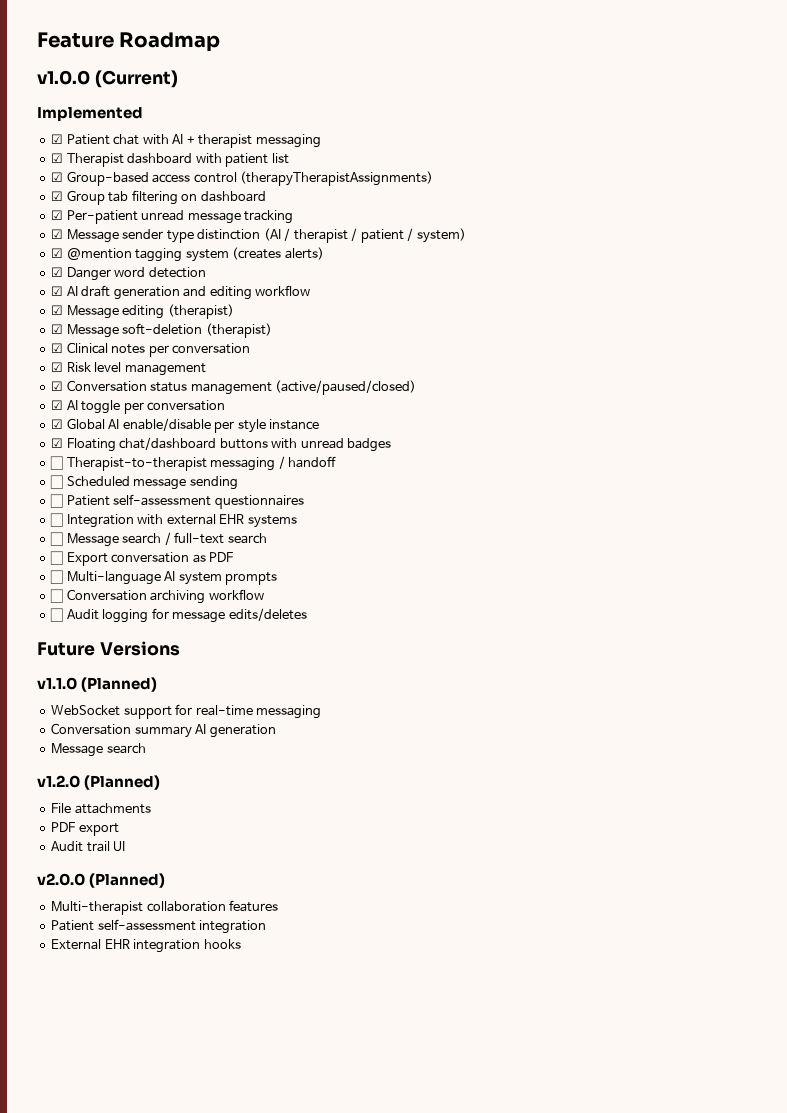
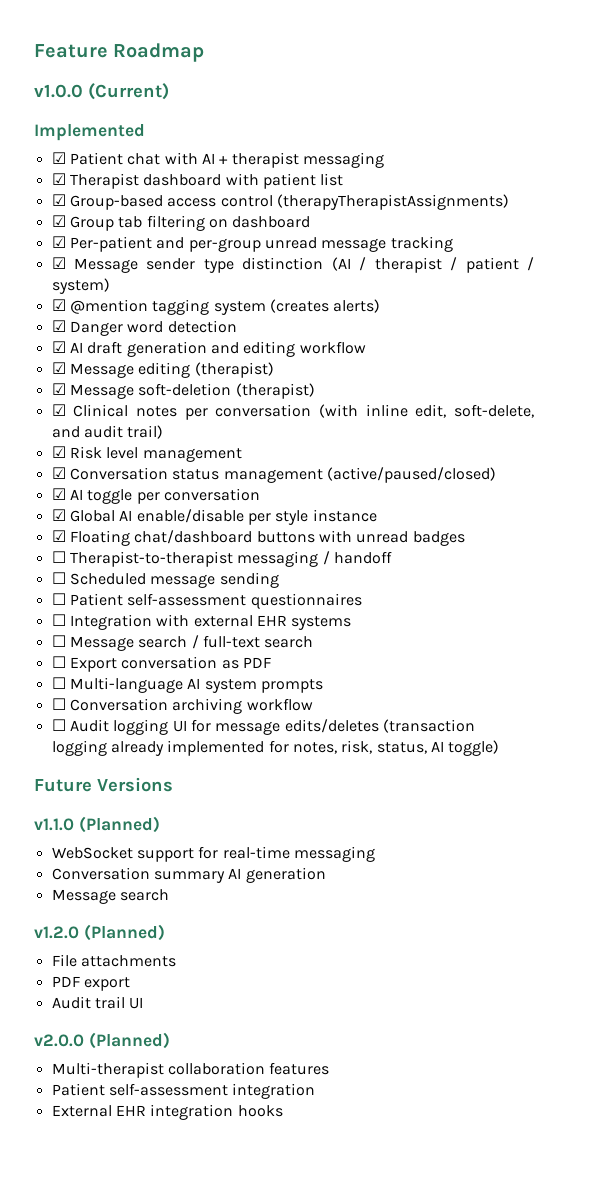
- ☑ Per-patient unread message tracking
+ ☑ Per-patient and per-group unread message tracking
- ☑ Clinical notes per conversation
+ ☑ Clinical notes per conversation (with inline edit, soft-delete, and audit trail)
- ☐ Audit logging for message edits/deletes
+ ☐ Audit logging UI for message edits/deletes (transaction logging already implemented for notes, risk, status, AI toggle)

